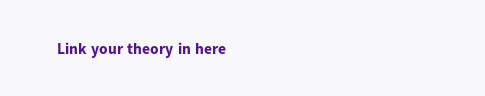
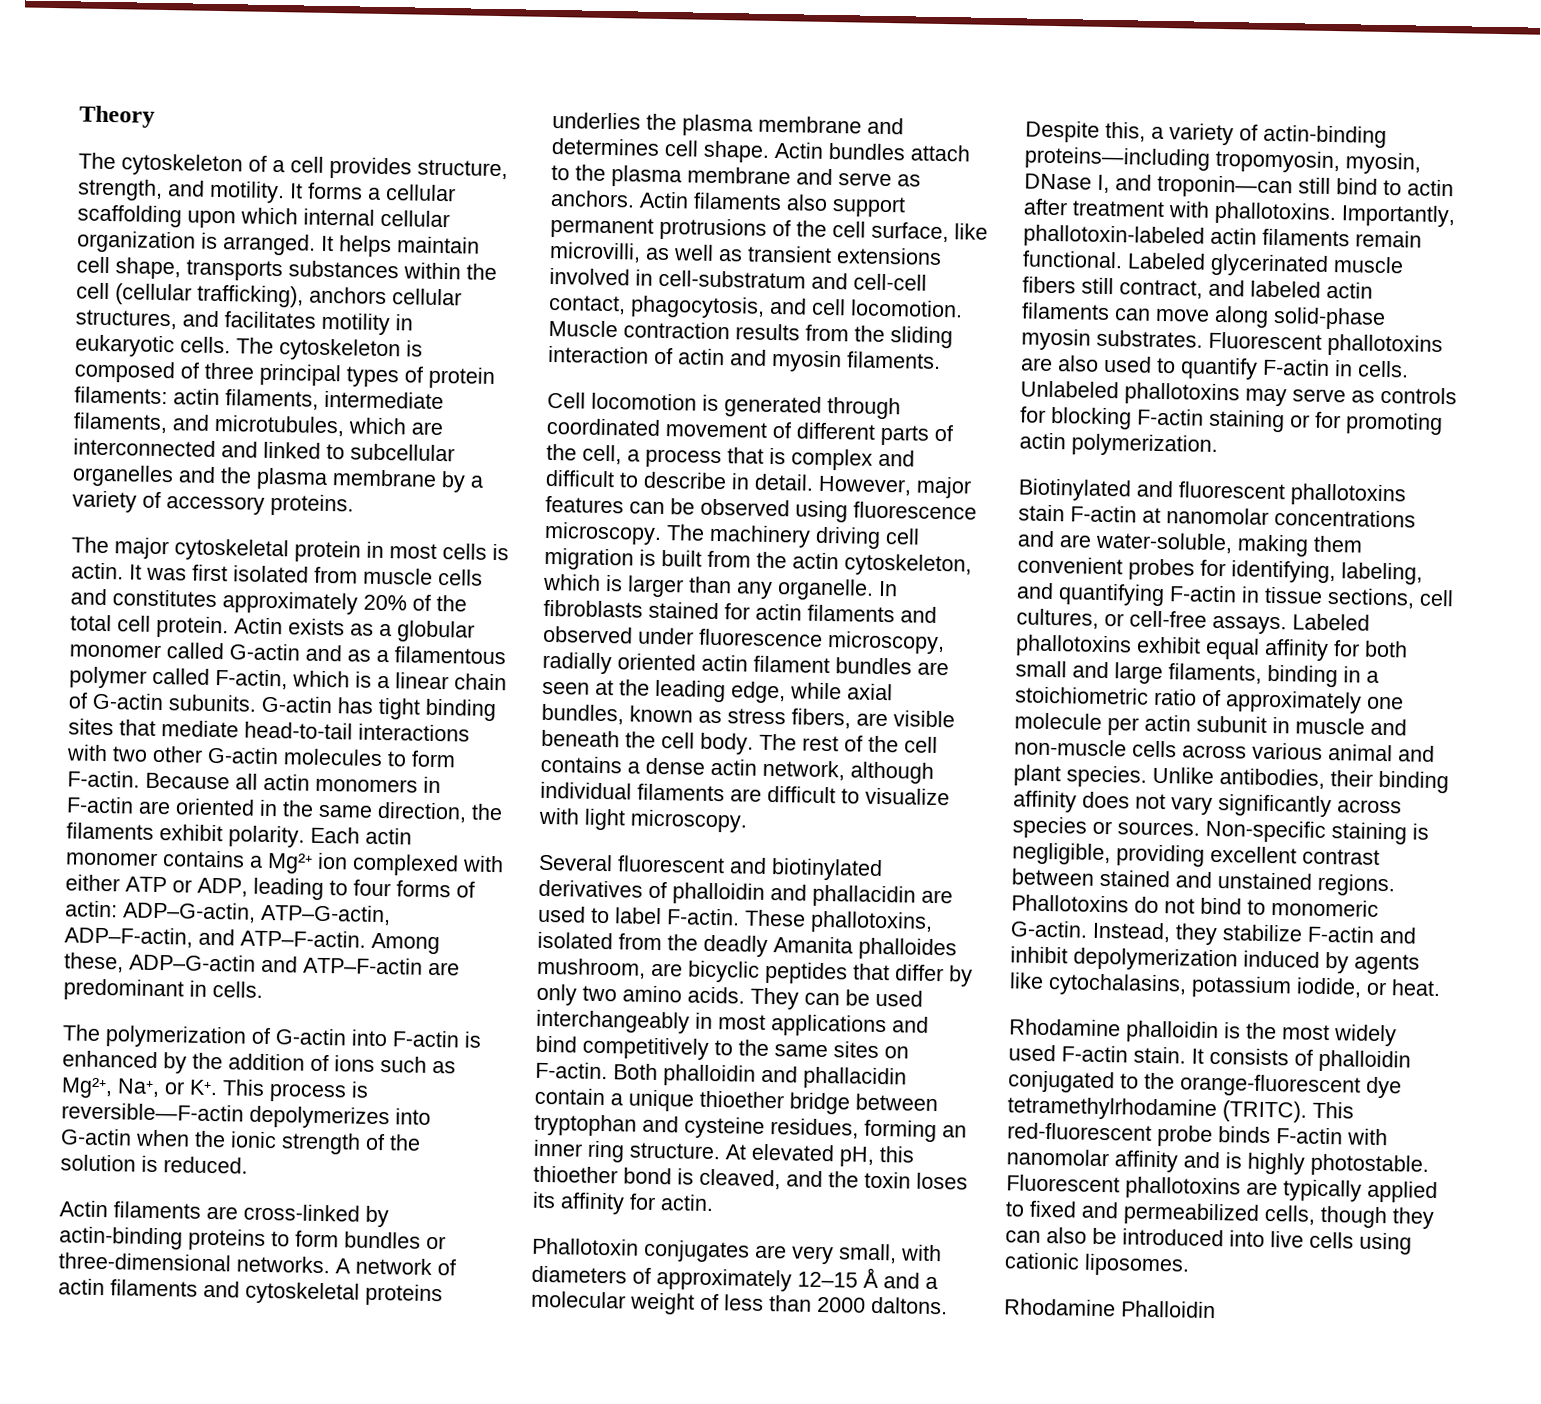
- Link your theory in here
+ Theory
+ The cytoskeleton of a cell provides structure, strength, and motility. It forms a cellular scaffolding upon which internal cellular organization is arranged. It helps maintain cell shape, transports substances within the cell (cellular trafficking), anchors cellular structures, and facilitates motility in eukaryotic cells. The cytoskeleton is composed of three principal types of protein filaments: actin filaments, intermediate filaments, and microtubules, which are interconnected and linked to subcellular organelles and the plasma membrane by a variety of accessory proteins.
+ The major cytoskeletal protein in most cells is actin. It was first isolated from muscle cells and constitutes approximately 20% of the total cell protein. Actin exists as a globular monomer called G-actin and as a filamentous polymer called F-actin, which is a linear chain of G-actin subunits. G-actin has tight binding sites that mediate head-to-tail interactions with two other G-actin molecules to form F-actin. Because all actin monomers in F-actin are oriented in the same direction, the filaments exhibit polarity. Each actin monomer contains a Mg²⁺ ion complexed with either ATP or ADP, leading to four forms of actin: ADP–G-actin, ATP–G-actin, ADP–F-actin, and ATP–F-actin. Among these, ADP–G-actin and ATP–F-actin are predominant in cells.
+ The polymerization of G-actin into F-actin is enhanced by the addition of ions such as Mg²⁺, Na⁺, or K⁺. This process is reversible—F-actin depolymerizes into G-actin when the ionic strength of the solution is reduced.
+ Actin filaments are cross-linked by actin-binding proteins to form bundles or three-dimensional networks. A network of actin filaments and cytoskeletal proteins underlies the plasma membrane and determines cell shape. Actin bundles attach to the plasma membrane and serve as anchors. Actin filaments also support permanent protrusions of the cell surface, like microvilli, as well as transient extensions involved in cell-substratum and cell-cell contact, phagocytosis, and cell locomotion. Muscle contraction results from the sliding interaction of actin and myosin filaments.
+ Cell locomotion is generated through coordinated movement of different parts of the cell, a process that is complex and difficult to describe in detail. However, major features can be observed using fluorescence microscopy. The machinery driving cell migration is built from the actin cytoskeleton, which is larger than any organelle. In fibroblasts stained for actin filaments and observed under fluorescence microscopy, radially oriented actin filament bundles are seen at the leading edge, while axial bundles, known as stress fibers, are visible beneath the cell body. The rest of the cell contains a dense actin network, although individual filaments are difficult to visualize with light microscopy.
+ Several fluorescent and biotinylated derivatives of phalloidin and phallacidin are used to label F-actin. These phallotoxins, isolated from the deadly Amanita phalloides mushroom, are bicyclic peptides that differ by only two amino acids. They can be used interchangeably in most applications and bind competitively to the same sites on F-actin. Both phalloidin and phallacidin contain a unique thioether bridge between tryptophan and cysteine residues, forming an inner ring structure. At elevated pH, this thioether bond is cleaved, and the toxin loses its affinity for actin.
+ Phallotoxin conjugates are very small, with diameters of approximately 12–15 Å and a molecular weight of less than 2000 daltons. Despite this, a variety of actin-binding proteins—including tropomyosin, myosin, DNase I, and troponin—can still bind to actin after treatment with phallotoxins. Importantly, phallotoxin-labeled actin filaments remain functional. Labeled glycerinated muscle fibers still contract, and labeled actin filaments can move along solid-phase myosin substrates. Fluorescent phallotoxins are also used to quantify F-actin in cells. Unlabeled phallotoxins may serve as controls for blocking F-actin staining or for promoting actin polymerization.
+ Biotinylated and fluorescent phallotoxins stain F-actin at nanomolar concentrations and are water-soluble, making them convenient probes for identifying, labeling, and quantifying F-actin in tissue sections, cell cultures, or cell-free assays. Labeled phallotoxins exhibit equal affinity for both small and large filaments, binding in a stoichiometric ratio of approximately one molecule per actin subunit in muscle and non-muscle cells across various animal and plant species. Unlike antibodies, their binding affinity does not vary significantly across species or sources. Non-specific staining is negligible, providing excellent contrast between stained and unstained regions. Phallotoxins do not bind to monomeric G-actin. Instead, they stabilize F-actin and inhibit depolymerization induced by agents like cytochalasins, potassium iodide, or heat.
+ Rhodamine phalloidin is the most widely used F-actin stain. It consists of phalloidin conjugated to the orange-fluorescent dye tetramethylrhodamine (TRITC). This red-fluorescent probe binds F-actin with nanomolar affinity and is highly photostable. Fluorescent phallotoxins are typically applied to fixed and permeabilized cells, though they can also be introduced into live cells using cationic liposomes.
+ Rhodamine Phalloidin

